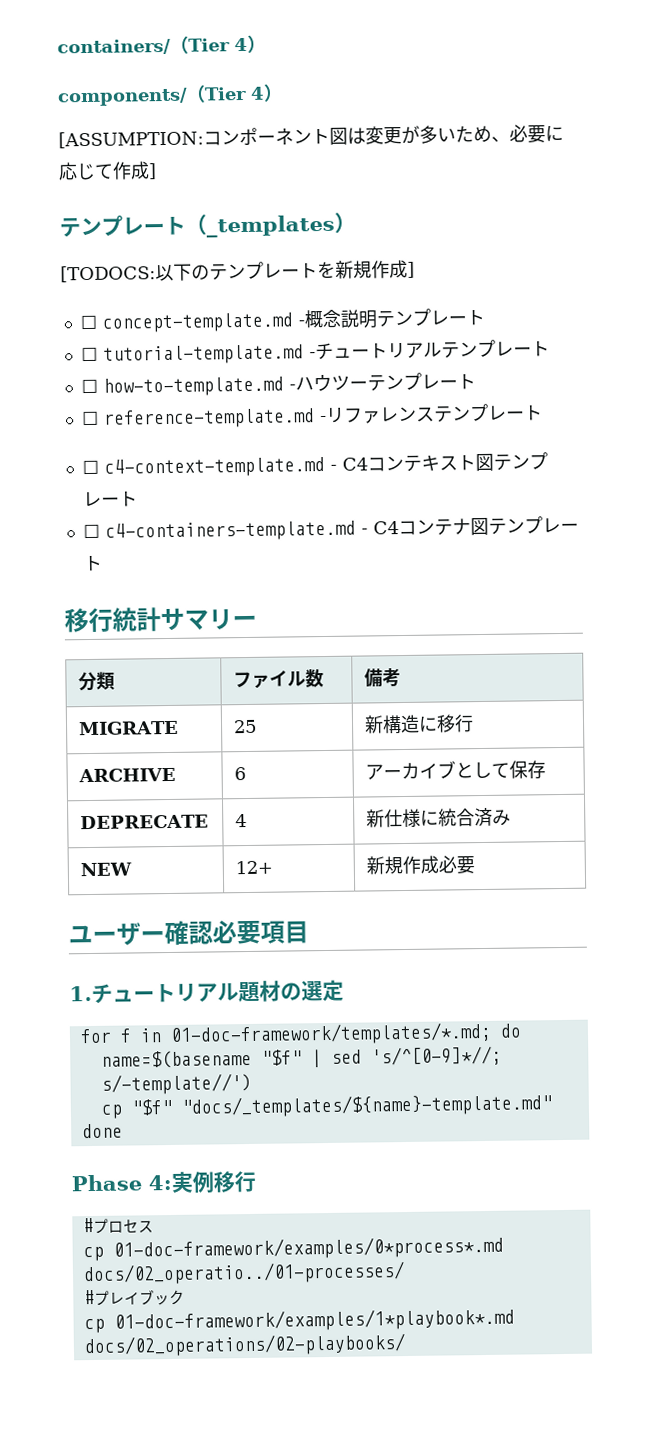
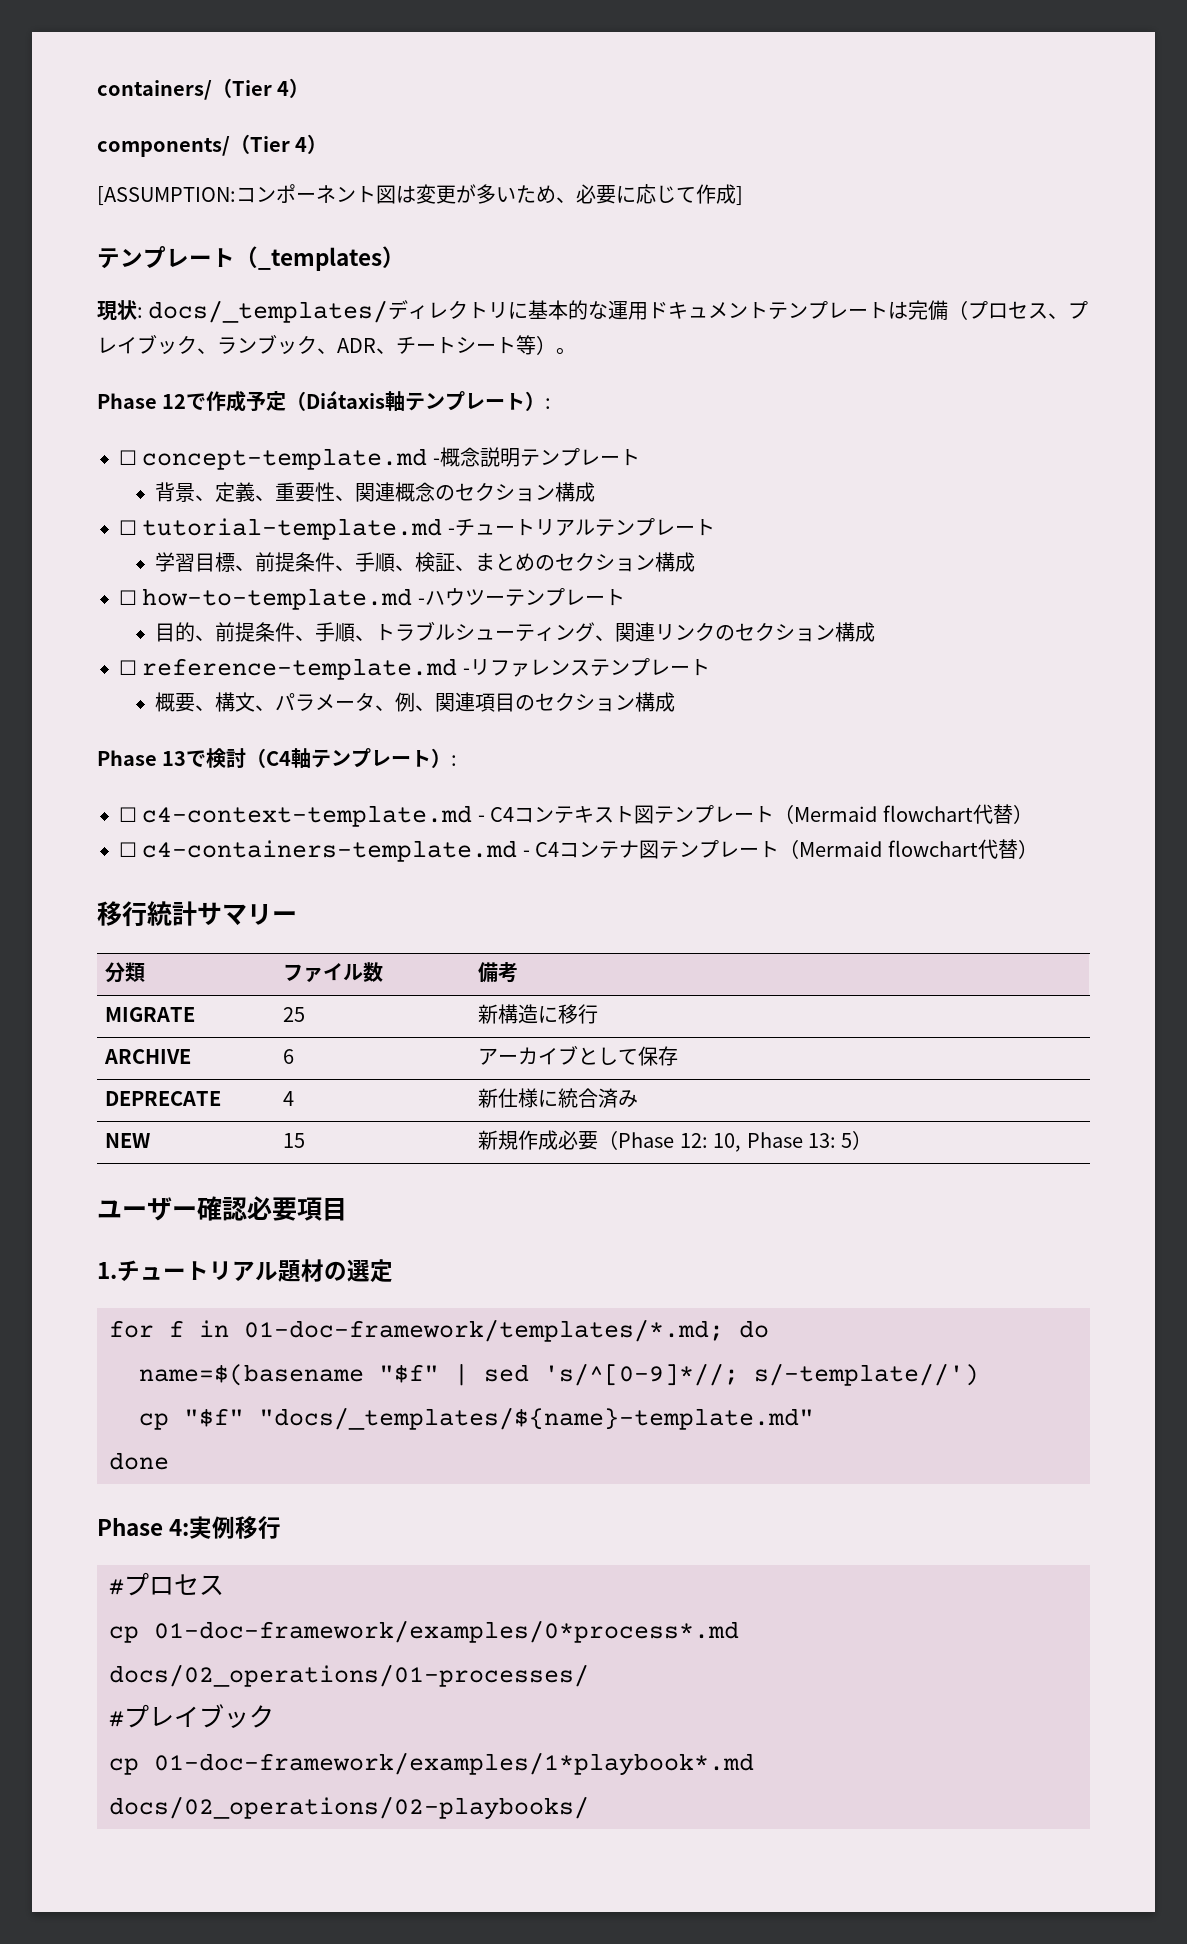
- [TODOCS:以下のテンプレートを新規作成]
+ 現状: docs/_templates/ディレクトリに基本的な運用ドキュメントテンプレートは完備（プロセス、プレイブック、ランブック、ADR、チートシート等）。
+ Phase 12で作成予定（Diátaxis軸テンプレート）:
+ 背景、定義、重要性、関連概念のセクション構成
+ 学習目標、前提条件、手順、検証、まとめのセクション構成
+ 目的、前提条件、手順、トラブルシューティング、関連リンクのセクション構成
+ 概要、構文、パラメータ、例、関連項目のセクション構成
+ Phase 13で検討（C4軸テンプレート）:
- ☐ c4-context-template.md - C4コンテキスト図テンプレート
+ ☐ c4-context-template.md - C4コンテキスト図テンプレート（Mermaid flowchart代替）
- ☐ c4-containers-template.md - C4コンテナ図テンプレート
+ ☐ c4-containers-template.md - C4コンテナ図テンプレート（Mermaid flowchart代替）
- NEW | 12+ | 新規作成必要
+ NEW | 15 | 新規作成必要（Phase 12: 10, Phase 13: 5）
- cp 01-doc-framework/examples/0*process*.md docs/02_operatio../01-processes/
+ cp 01-doc-framework/examples/0*process*.md docs/02_operations/01-processes/

